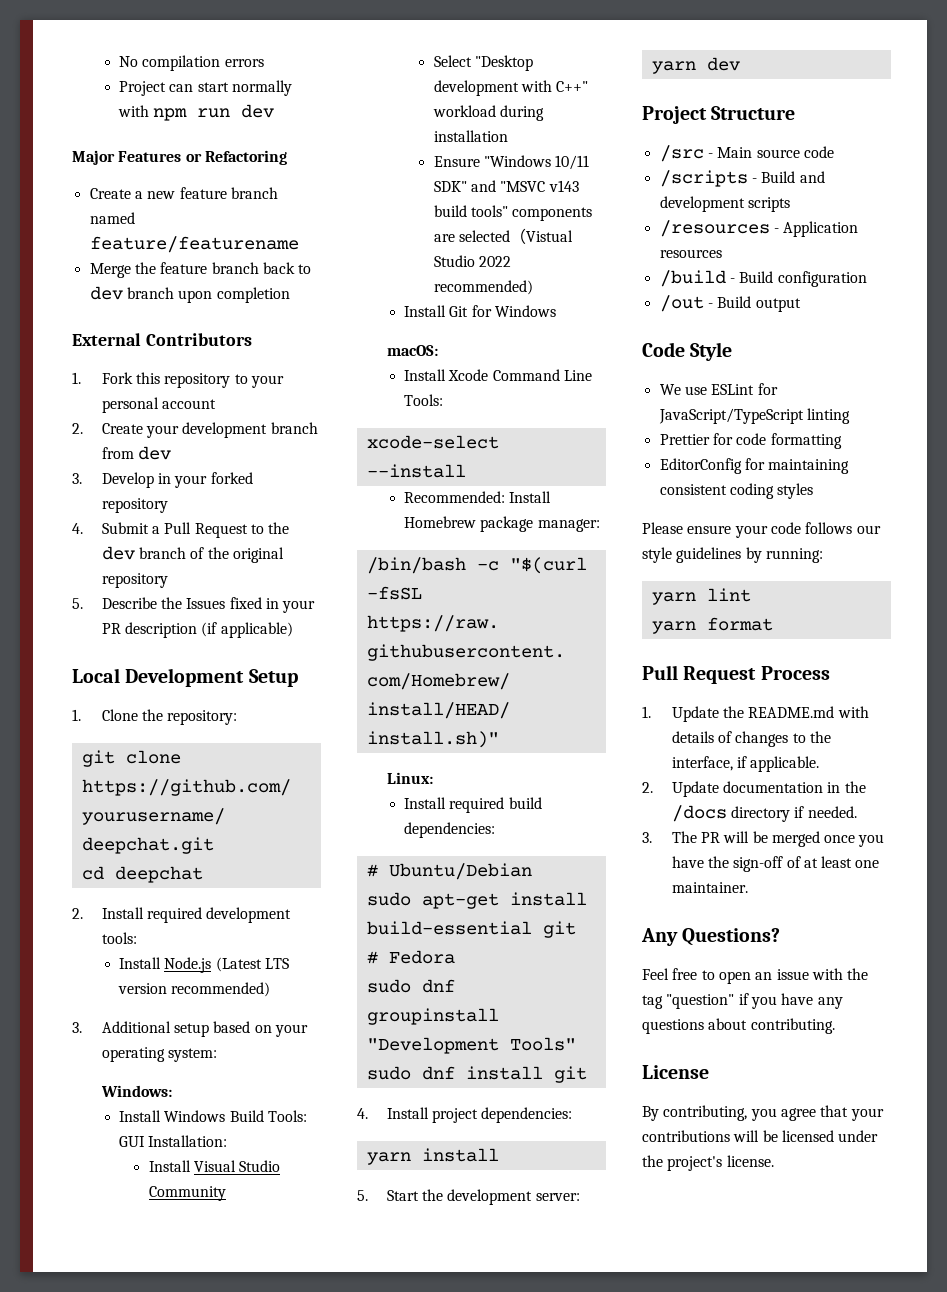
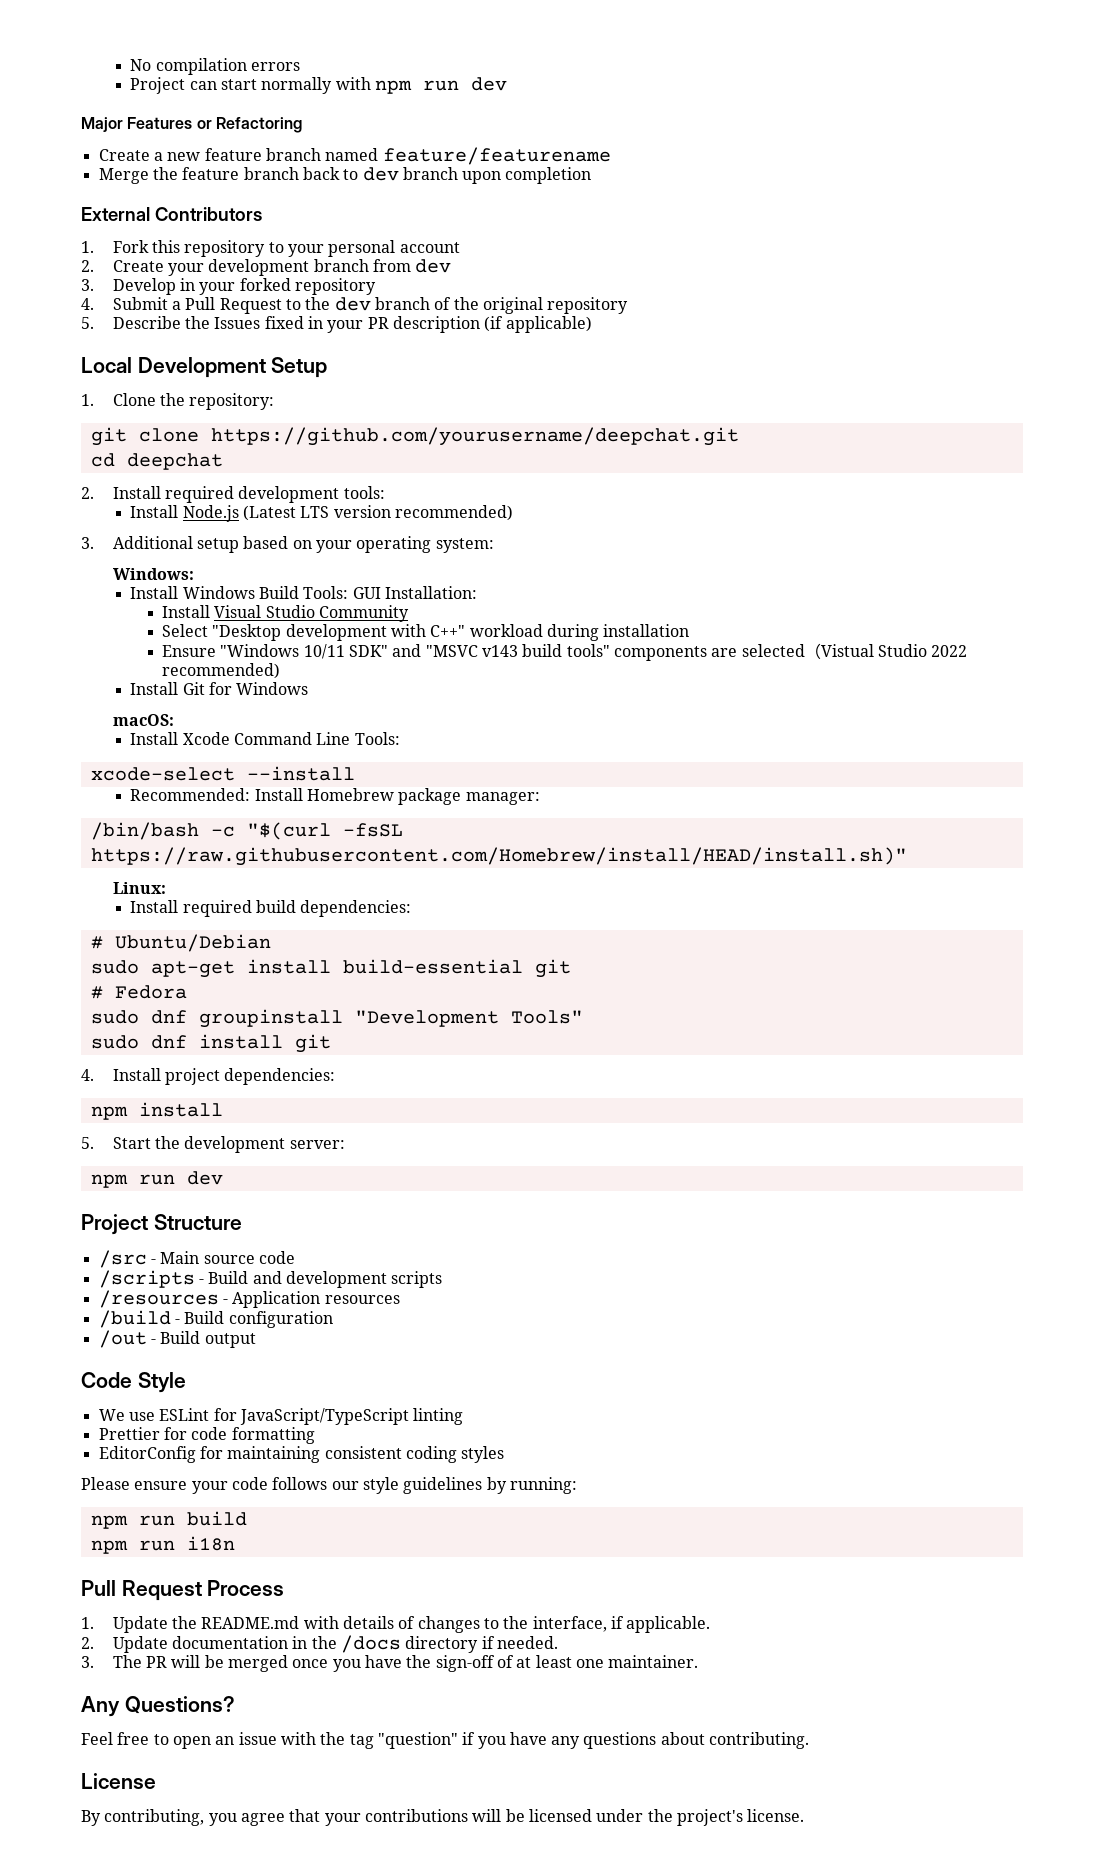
- yarn install
+ npm install
  5. Start the development server:
- yarn dev
+ npm run dev
- yarn lint
- yarn format
+ npm run build
+ npm run i18n

